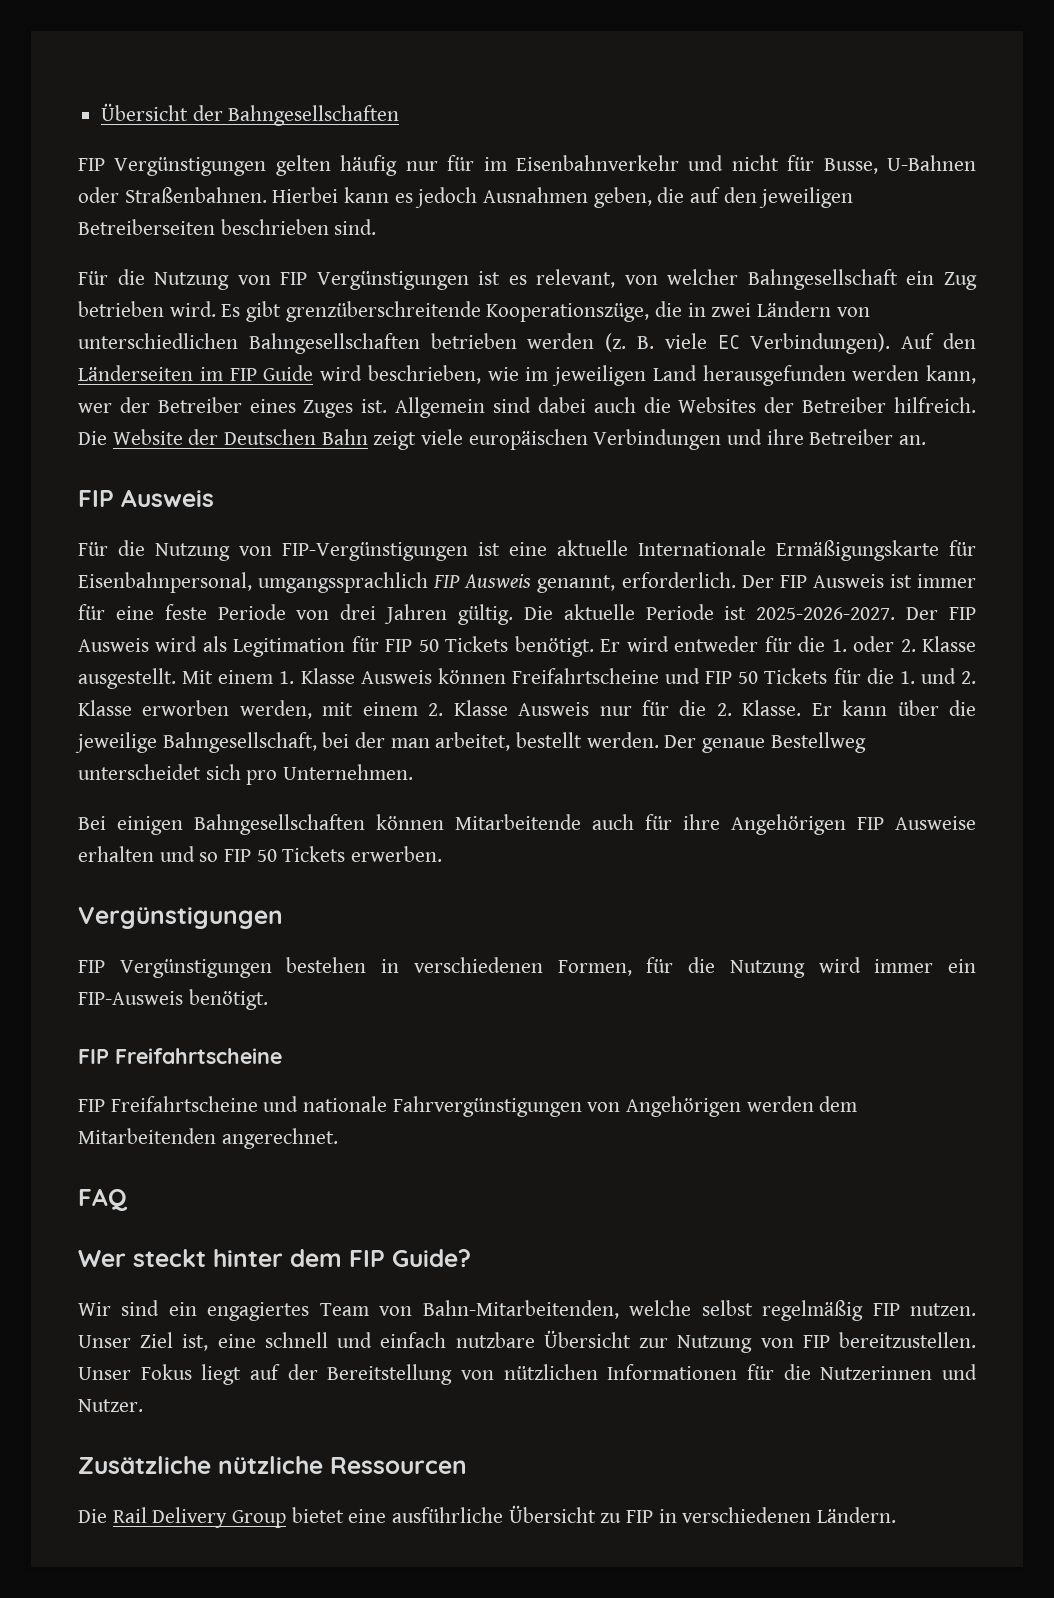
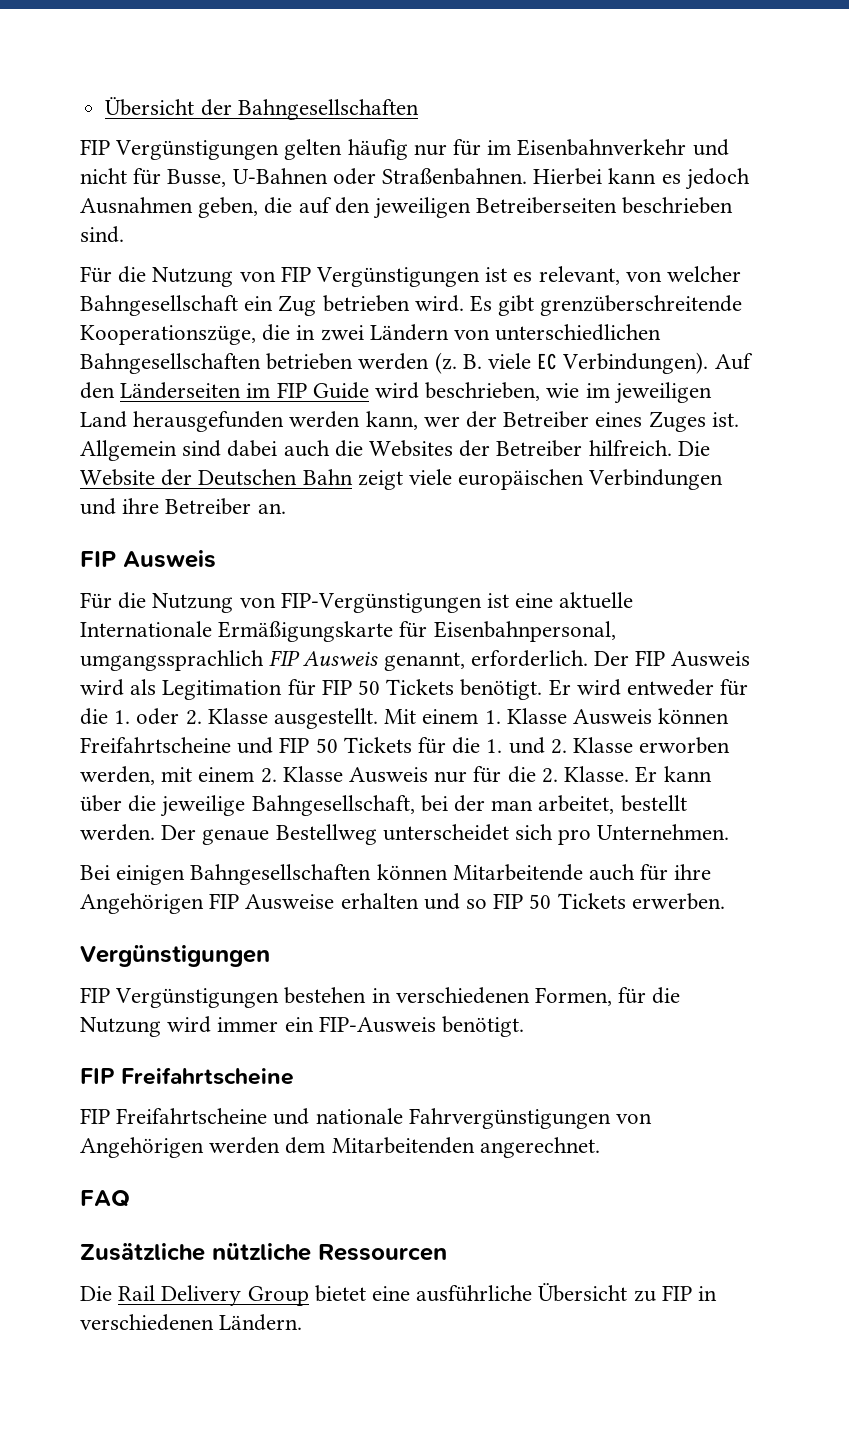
- Der FIP Ausweis ist immer für eine feste Periode von drei Jahren gültig. Die aktuelle Periode ist 2025-2026-2027. Der FIP Ausweis wird als Legitimation für FIP 50 Tickets benötigt.
+ Der FIP Ausweis wird als Legitimation für FIP 50 Tickets benötigt.
- Wer steckt hinter dem FIP Guide?
- Wir sind ein engagiertes Team von Bahn-Mitarbeitenden, welche selbst regelmäßig FIP nutzen. Unser Ziel ist, eine schnell und einfach nutzbare Übersicht zur Nutzung von FIP bereitzustellen. Unser Fokus liegt auf der Bereitstellung von nützlichen Informationen für die Nutzerinnen und Nutzer.

